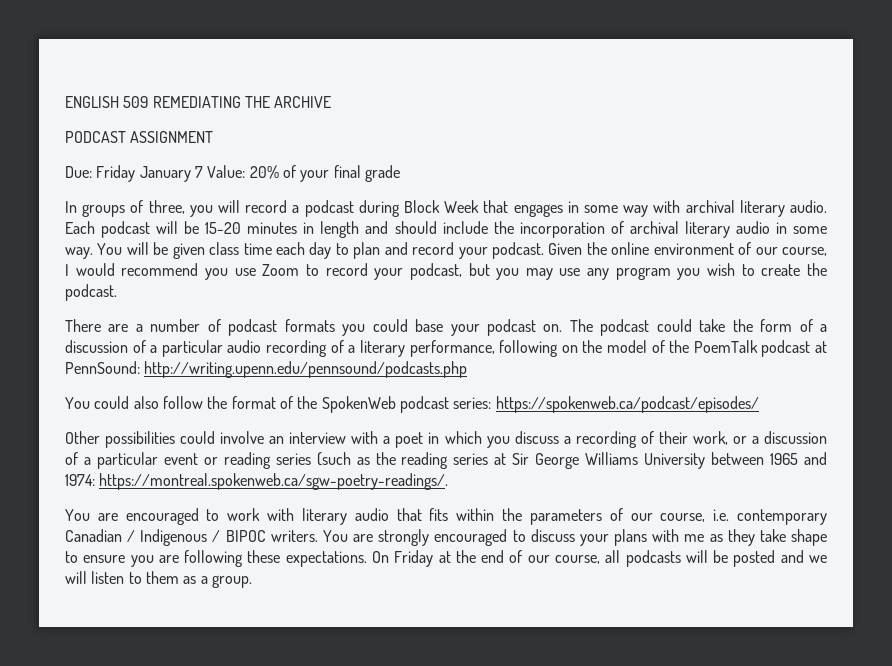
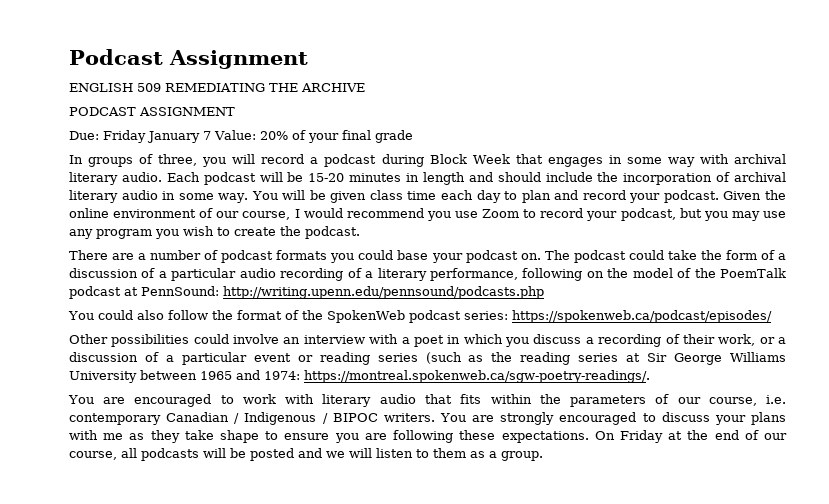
+ Podcast Assignment

